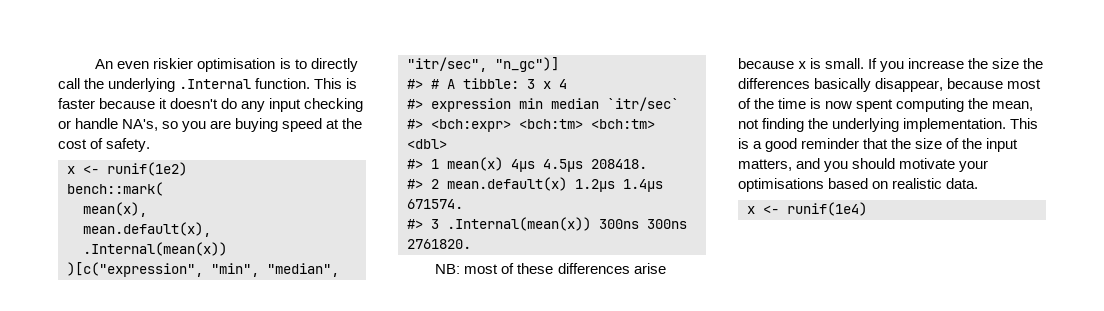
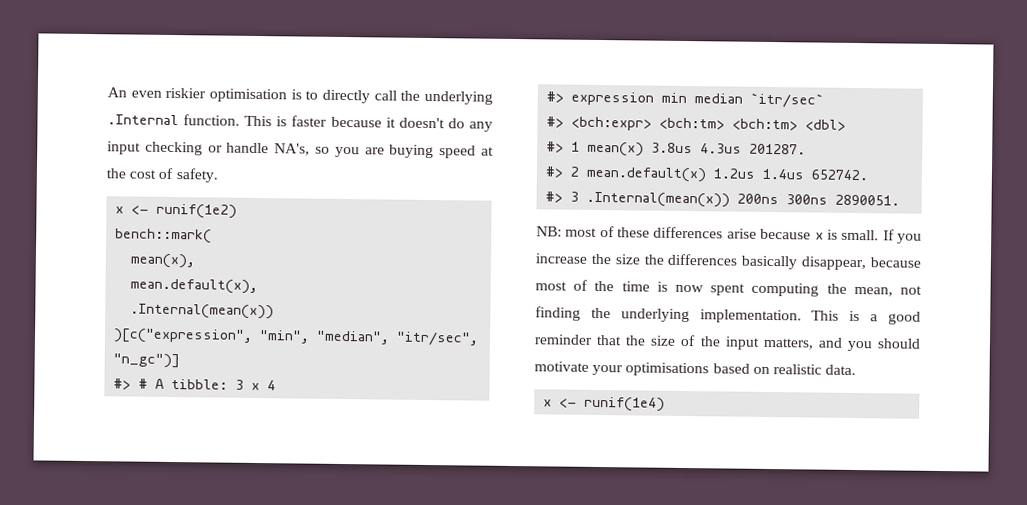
- #> 1 mean(x) 4μs 4.5μs 208418.
+ #> 1 mean(x) 3.8us 4.3us 201287.
- #> 2 mean.default(x) 1.2μs 1.4μs 671574.
+ #> 2 mean.default(x) 1.2us 1.4us 652742.
- #> 3 .Internal(mean(x)) 300ns 300ns 2761820.
+ #> 3 .Internal(mean(x)) 200ns 300ns 2890051.

